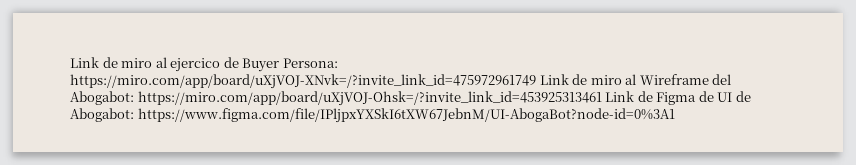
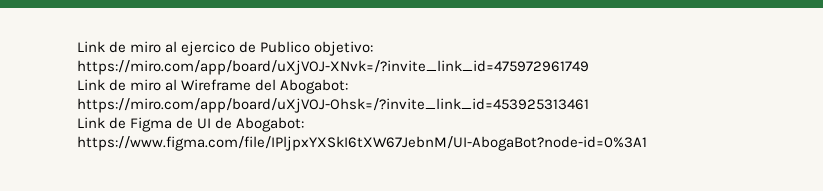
- Link de miro al ejercico de Buyer Persona: https://miro.com/app/board/uXjVOJ-XNvk=/?invite_link_id=475972961749 Link de miro al Wireframe del Abogabot: https://miro.com/app/board/uXjVOJ-Ohsk=/?invite_link_id=453925313461 Link de Figma de UI de Abogabot: https://www.figma.com/file/IPljpxYXSkI6tXW67JebnM/UI-AbogaBot?node-id=0%3A1
+ Link de miro al ejercico de Publico objetivo: https://miro.com/app/board/uXjVOJ-XNvk=/?invite_link_id=475972961749
+ Link de miro al Wireframe del Abogabot: https://miro.com/app/board/uXjVOJ-Ohsk=/?invite_link_id=453925313461
+ Link de Figma de UI de Abogabot: https://www.figma.com/file/IPljpxYXSkI6tXW67JebnM/UI-AbogaBot?node-id=0%3A1

